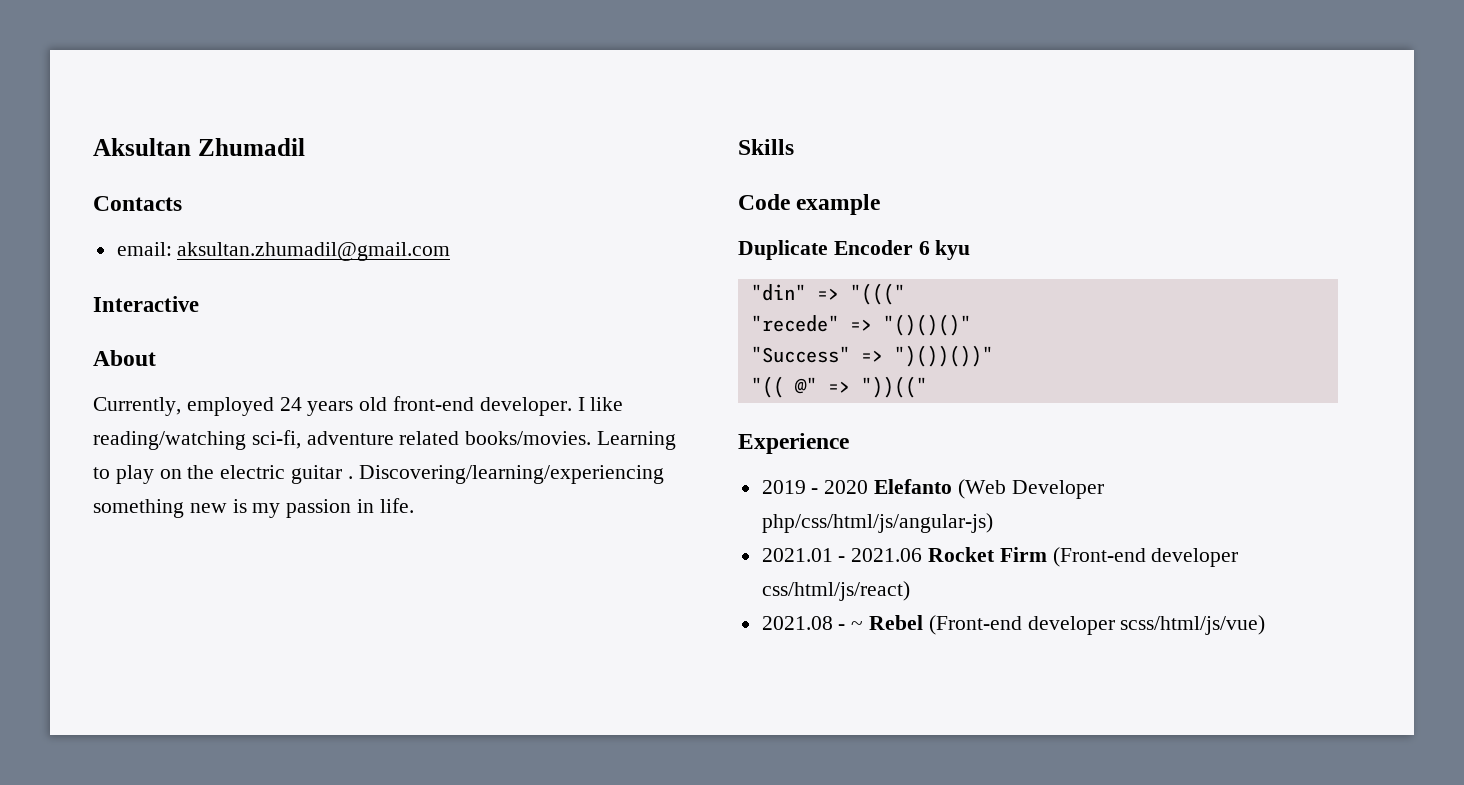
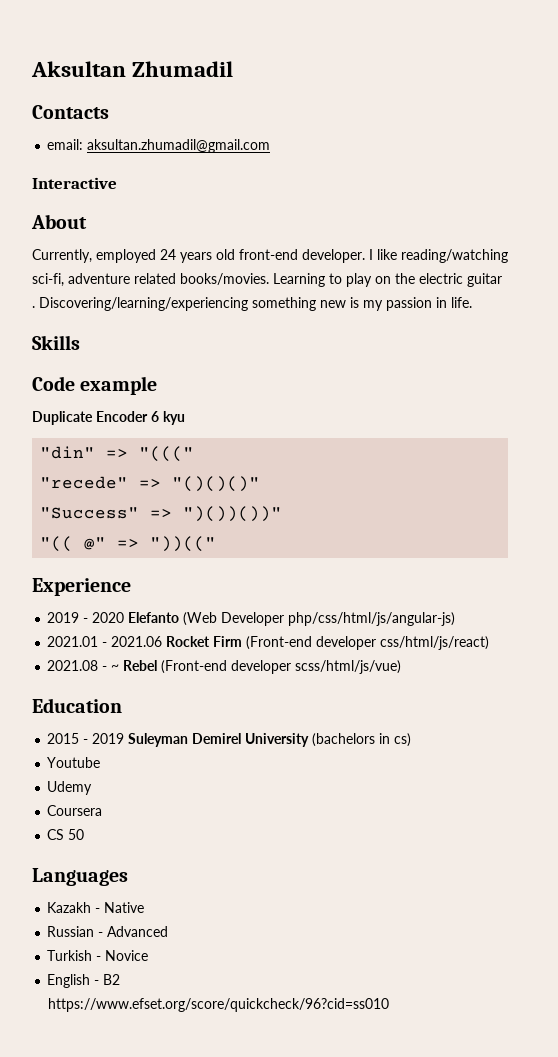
+ Education
+ 2015 - 2019 Suleyman Demirel University (bachelors in cs)
+ Youtube
+ Udemy
+ Coursera
+ CS 50
+ Languages
+ Kazakh - Native
+ Russian - Advanced
+ Turkish - Novice
+ English - B2
+ https://www.efset.org/score/quickcheck/96?cid=ss010

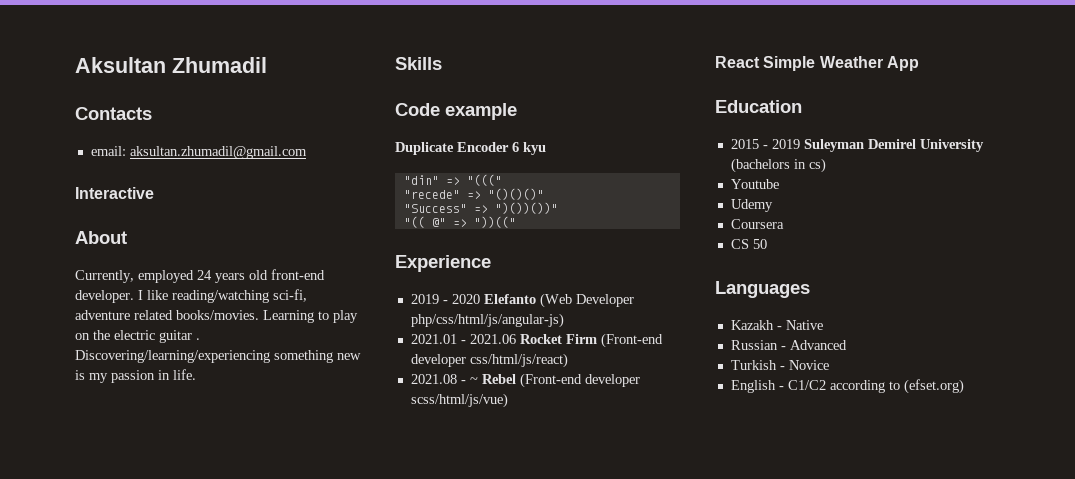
+ React Simple Weather App
- English - B2
- https://www.efset.org/score/quickcheck/96?cid=ss010
+ English - C1/C2 according to (efset.org)

